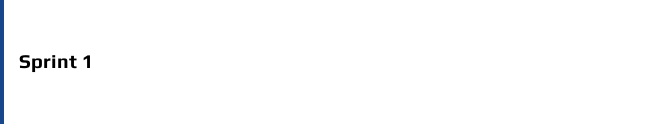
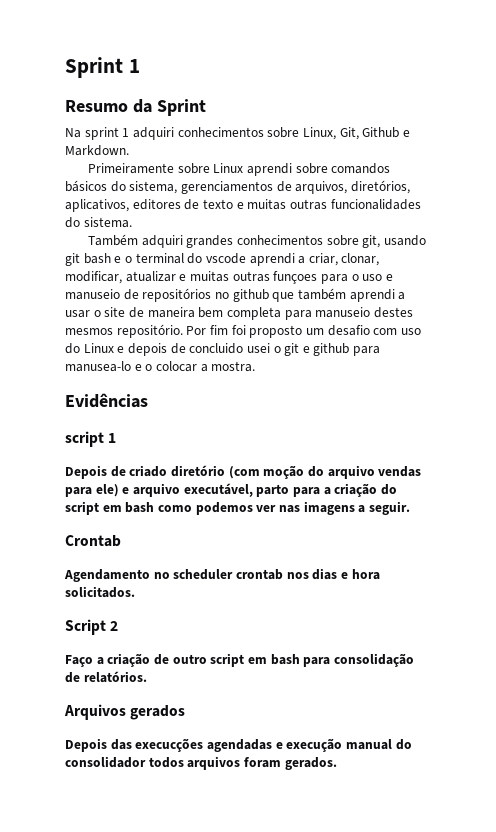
+ Resumo da Sprint
+ Na sprint 1 adquiri conhecimentos sobre Linux, Git, Github e Markdown.
+ Primeiramente sobre Linux aprendi sobre comandos básicos do sistema, gerenciamentos de arquivos, diretórios, aplicativos, editores de texto e muitas outras funcionalidades do sistema.
+ Também adquiri grandes conhecimentos sobre git, usando git bash e o terminal do vscode aprendi a criar, clonar, modificar, atualizar e muitas outras funçoes para o uso e manuseio de repositórios no github que também aprendi a usar o site de maneira bem completa para manuseio destes mesmos repositório. Por fim foi proposto um desafio com uso do Linux e depois de concluido usei o git e github para manusea-lo e o colocar a mostra.
+ Evidências
+ script 1
+ Depois de criado diretório (com moção do arquivo vendas para ele) e arquivo executável, parto para a criação do script em bash como podemos ver nas imagens a seguir.
+ Crontab
+ Agendamento no scheduler crontab nos dias e hora solicitados.
+ Script 2
+ Faço a criação de outro script em bash para consolidação de relatórios.
+ Arquivos gerados
+ Depois das execucções agendadas e execução manual do consolidador todos arquivos foram gerados.

